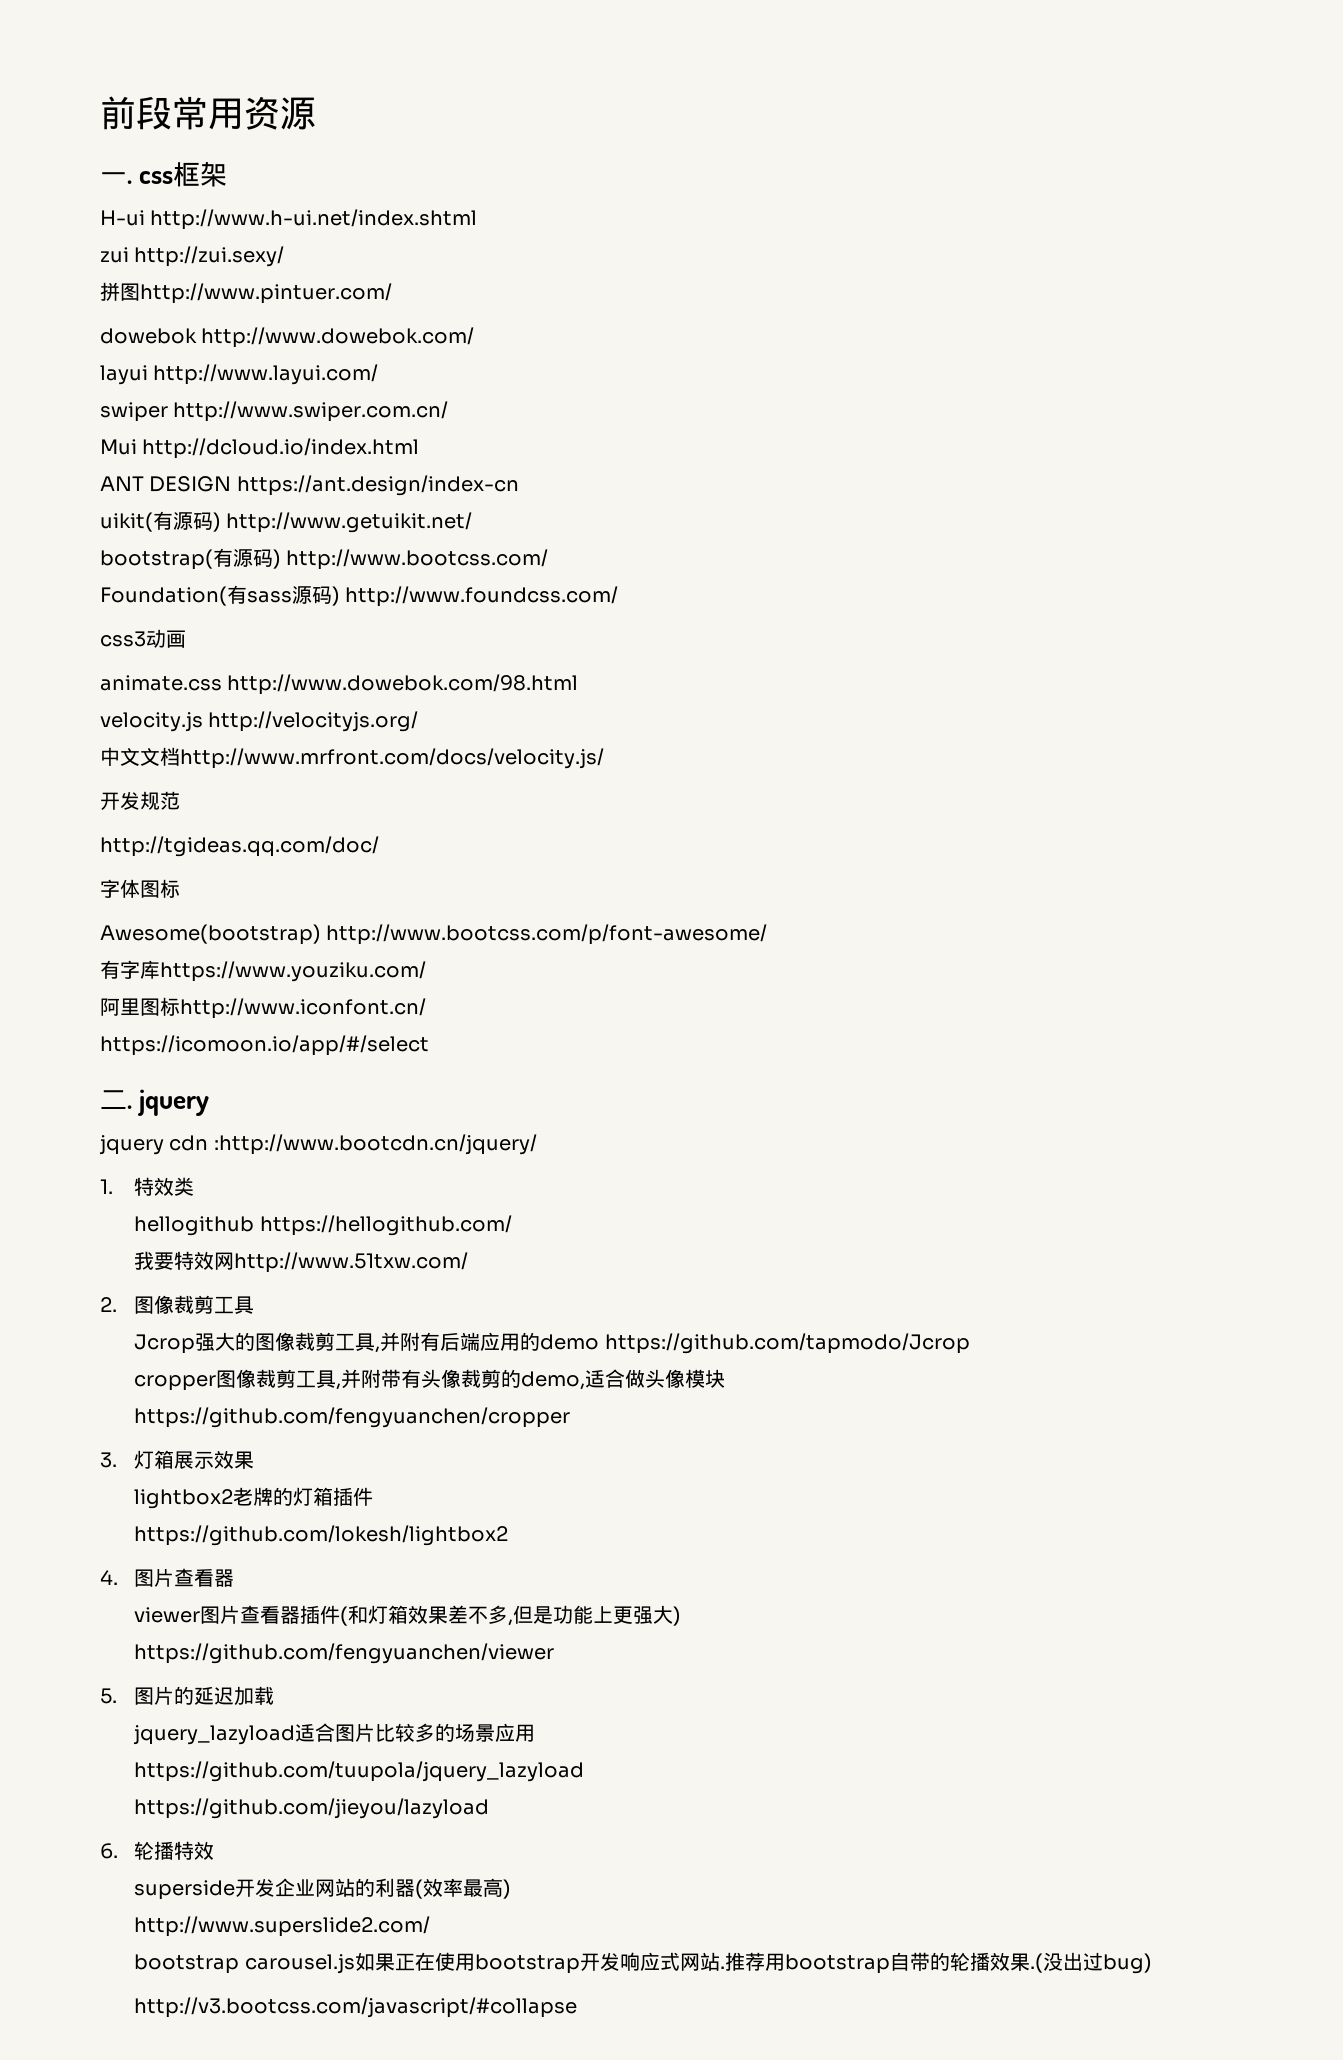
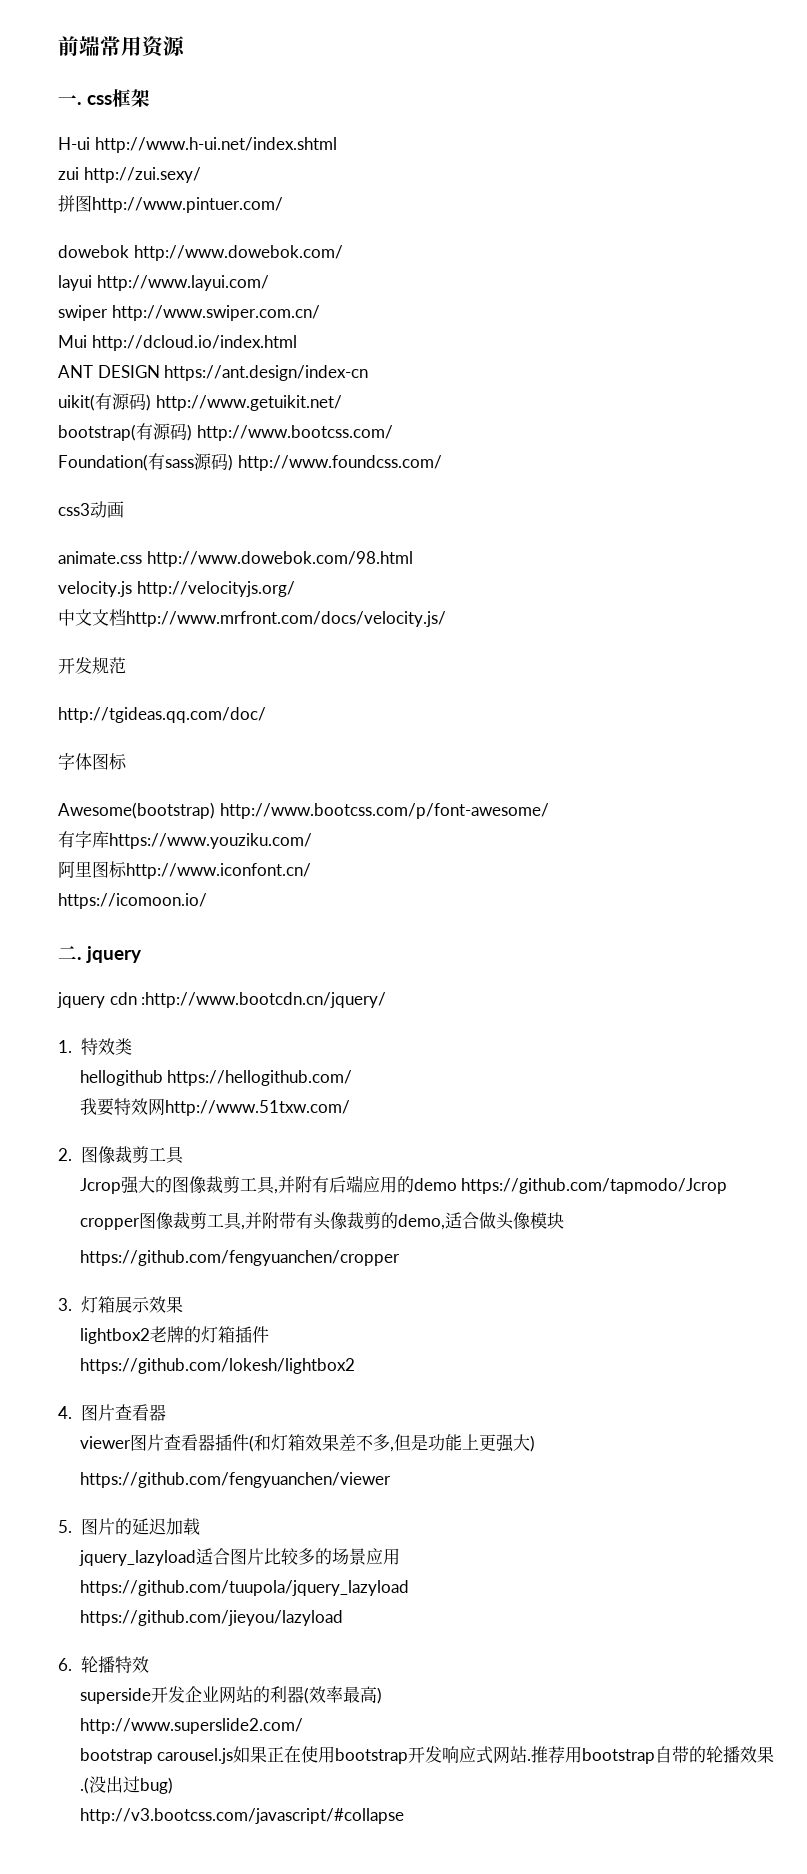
- 前段常用资源
+ 前端常用资源
- https://icomoon.io/app/#/select
+ https://icomoon.io/

